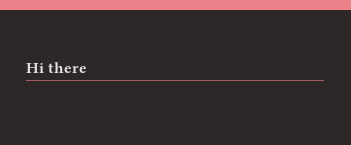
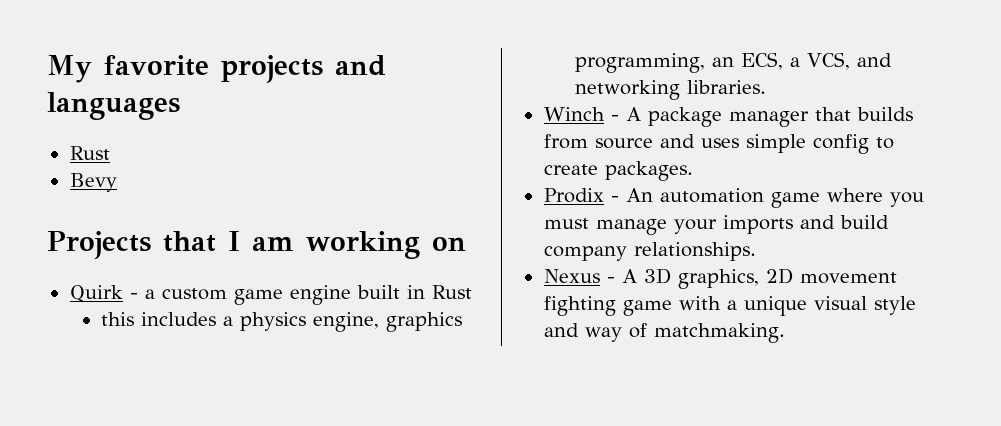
- Hi there
+ My favorite projects and languages
+ Rust
+ Bevy
+ Projects that I am working on
+ Quirk - a custom game engine built in Rust
+ this includes a physics engine, graphics programming, an ECS, a VCS, and networking libraries.
+ Winch - A package manager that builds from source and uses simple config to create packages.
+ Prodix - An automation game where you must manage your imports and build company relationships.
+ Nexus - A 3D graphics, 2D movement fighting game with a unique visual style and way of matchmaking.

